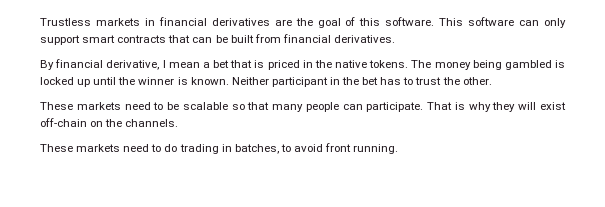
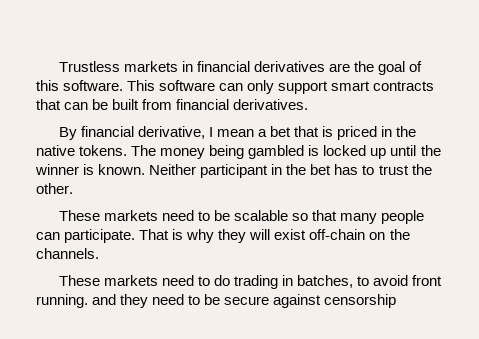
- These markets need to do trading in batches, to avoid front running.
+ These markets need to do trading in batches, to avoid front running. and they need to be secure against censorship

